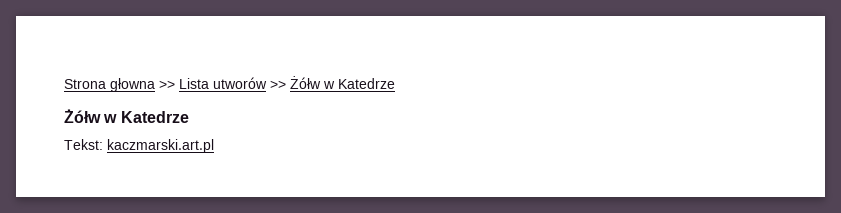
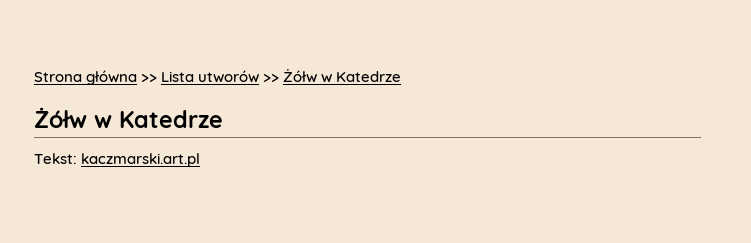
- Strona głowna >> Lista utworów >> Żółw w Katedrze
+ Strona główna >> Lista utworów >> Żółw w Katedrze

